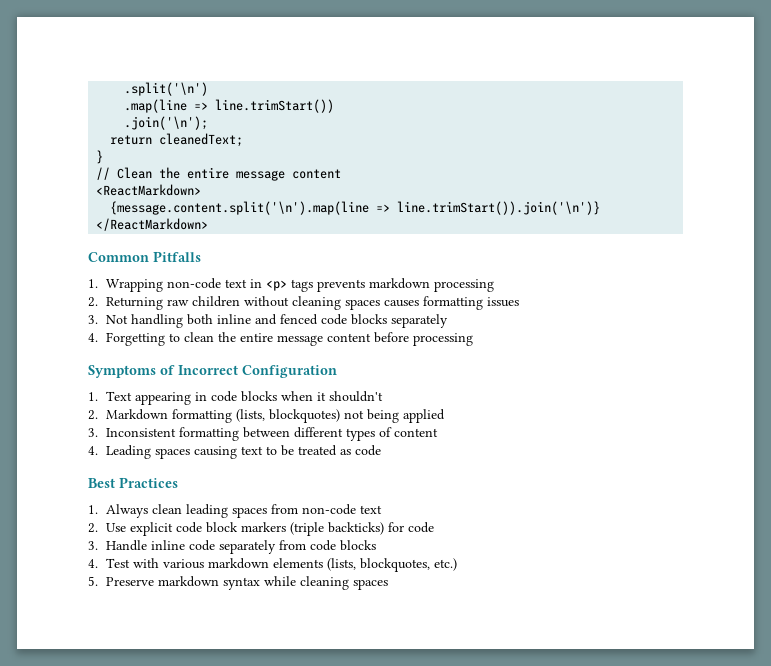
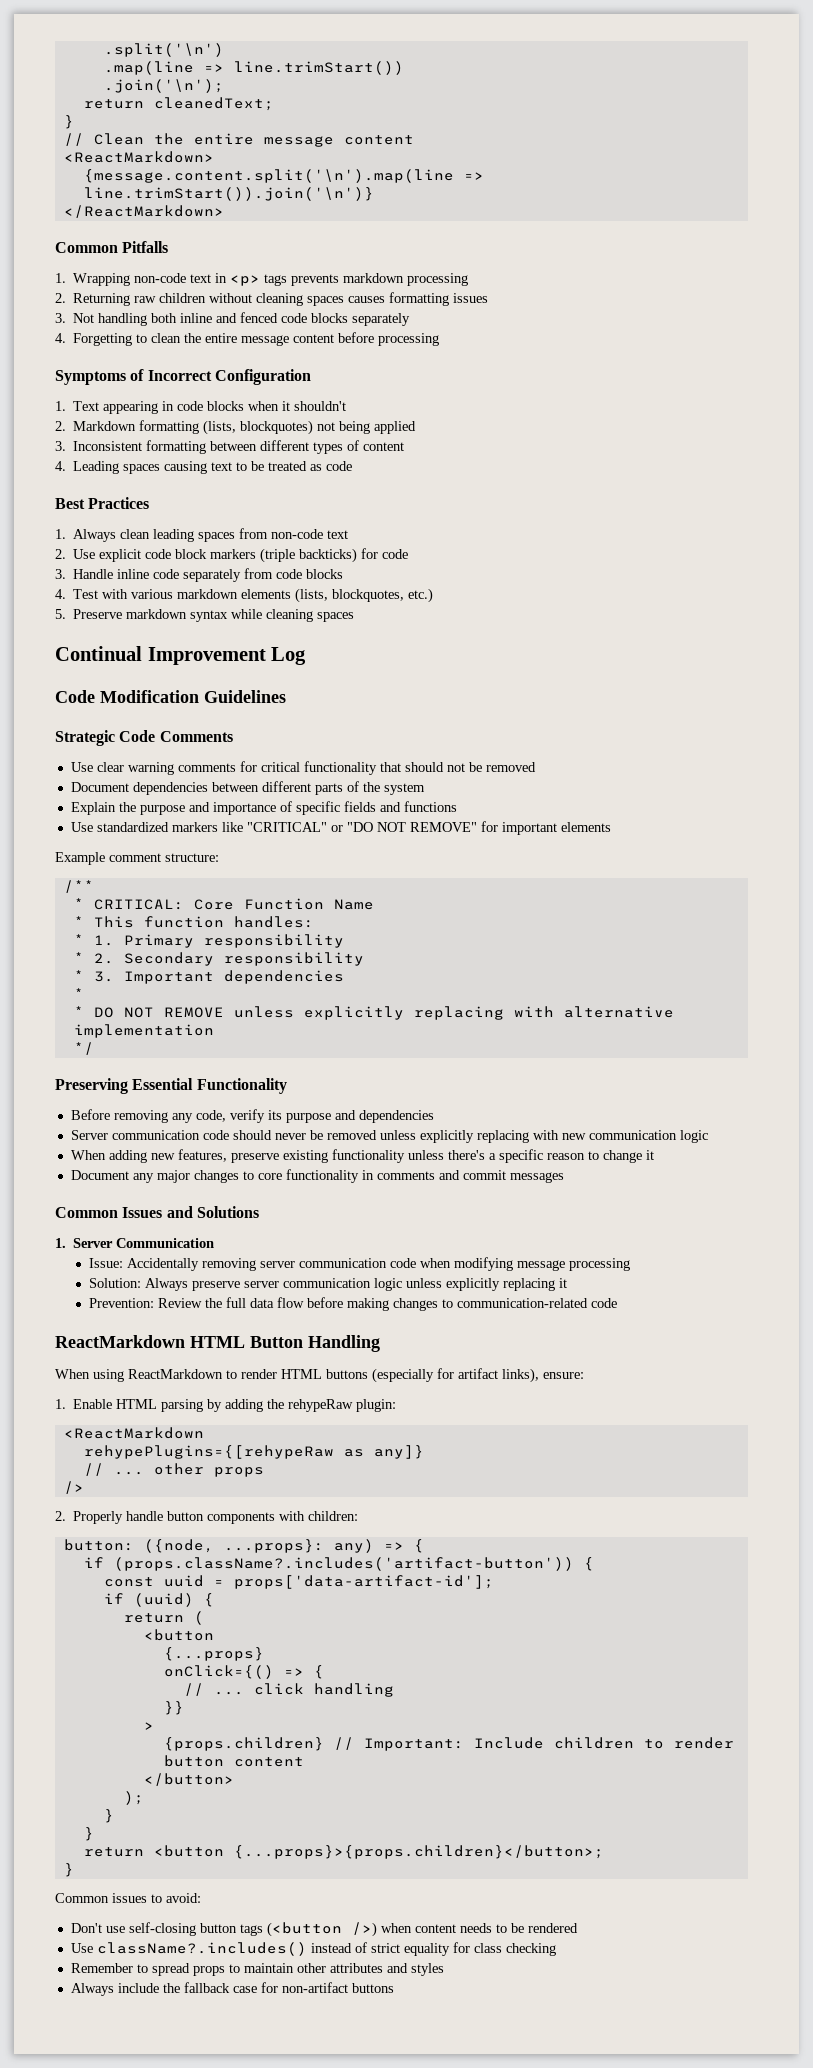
+ Continual Improvement Log
+ Code Modification Guidelines
+ Strategic Code Comments
+ Use clear warning comments for critical functionality that should not be removed
+ Document dependencies between different parts of the system
+ Explain the purpose and importance of specific fields and functions
+ Use standardized markers like "CRITICAL" or "DO NOT REMOVE" for important elements
+ Example comment structure:
+ /**
+ * CRITICAL: Core Function Name
+ * This function handles:
+ * 1. Primary responsibility
+ * 2. Secondary responsibility
+ * 3. Important dependencies
+ *
+ * DO NOT REMOVE unless explicitly replacing with alternative implementation
+ */
+ Preserving Essential Functionality
+ Before removing any code, verify its purpose and dependencies
+ Server communication code should never be removed unless explicitly replacing with new communication logic
+ When adding new features, preserve existing functionality unless there's a specific reason to change it
+ Document any major changes to core functionality in comments and commit messages
+ Common Issues and Solutions
+ 1. Server Communication
+ Issue: Accidentally removing server communication code when modifying message processing
+ Solution: Always preserve server communication logic unless explicitly replacing it
+ Prevention: Review the full data flow before making changes to communication-related code
+ ReactMarkdown HTML Button Handling
+ When using ReactMarkdown to render HTML buttons (especially for artifact links), ensure:
+ 1. Enable HTML parsing by adding the rehypeRaw plugin:
+ <ReactMarkdown
+ rehypePlugins={[rehypeRaw as any]}
+ // ... other props
+ />
+ 2. Properly handle button components with children:
+ button: ({node, ...props}: any) => {
+ if (props.className?.includes('artifact-button')) {
+ const uuid = props['data-artifact-id'];
+ if (uuid) {
+ return (
+ <button
+ {...props}
+ onClick={() => {
+ // ... click handling
+ }}
+ >
+ {props.children} // Important: Include children to render button content
+ </button>
+ );
+ }
+ }
+ return <button {...props}>{props.children}</button>;
+ }
+ Common issues to avoid:
+ Don't use self-closing button tags (<button />) when content needs to be rendered
+ Use className?.includes() instead of strict equality for class checking
+ Remember to spread props to maintain other attributes and styles
+ Always include the fallback case for non-artifact buttons

